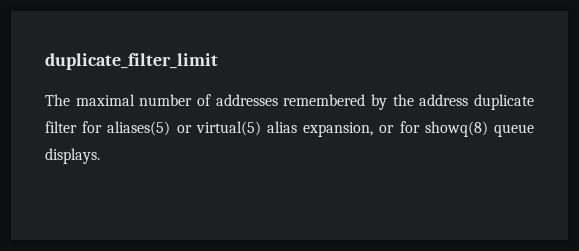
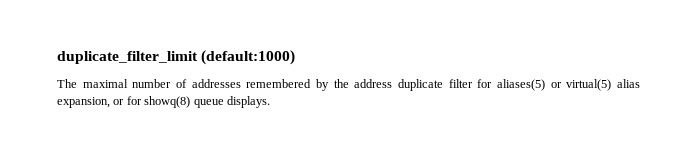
- duplicate_filter_limit
+ duplicate_filter_limit (default:1000)

